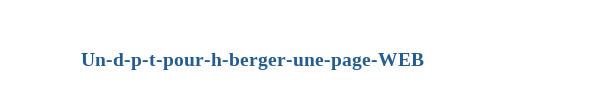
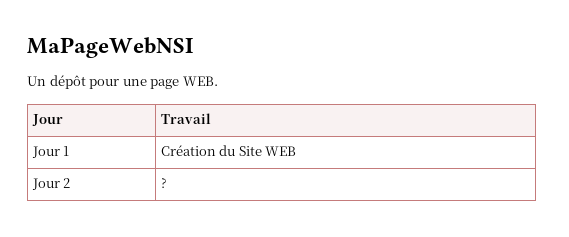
- Un-d-p-t-pour-h-berger-une-page-WEB
+ MaPageWebNSI
+ Un dépôt pour une page WEB.
+ Jour | Travail
+ Jour 1 | Création du Site WEB
+ Jour 2 | ?

